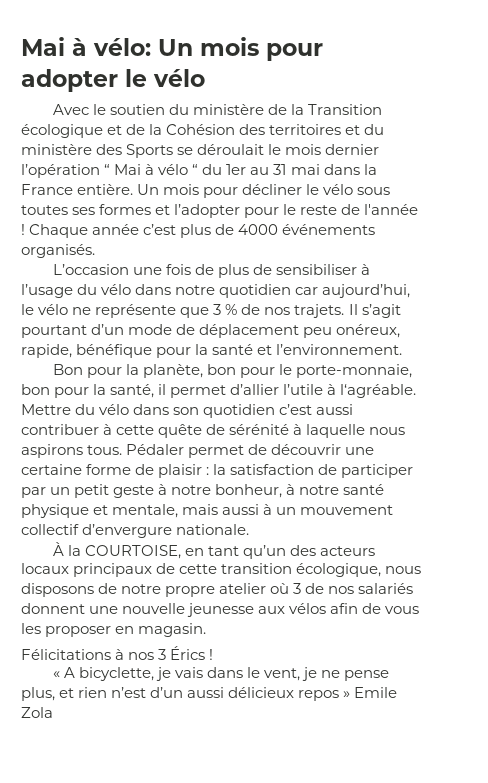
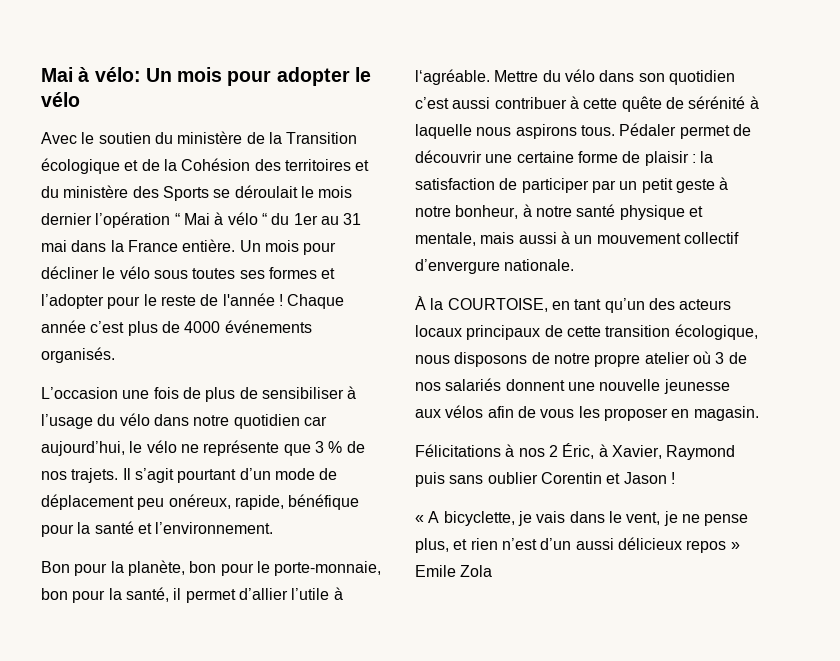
- Félicitations à nos 3 Érics !
+ Félicitations à nos 2 Éric, à Xavier, Raymond puis sans oublier Corentin et Jason !

